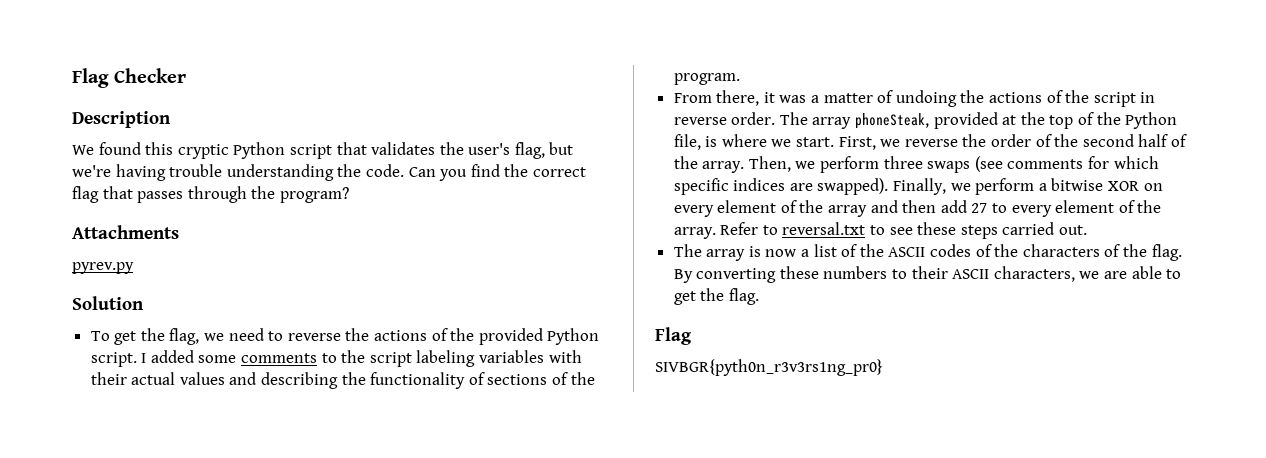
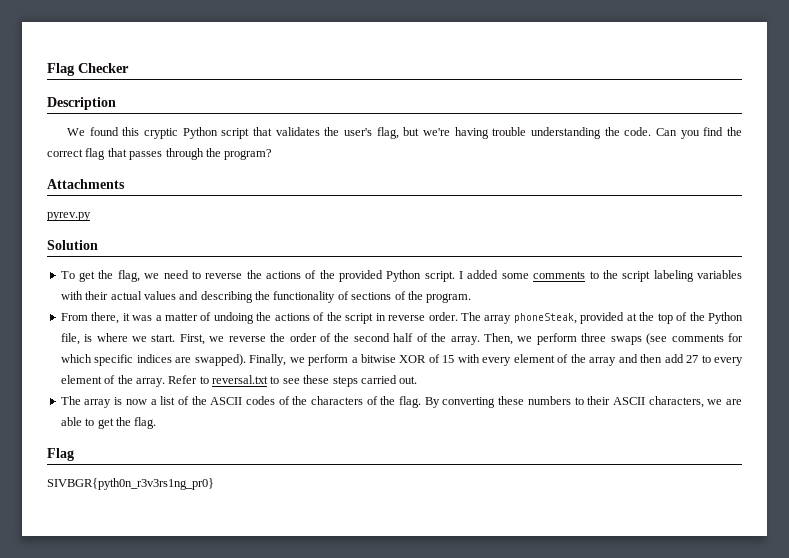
- Finally, we perform a bitwise XOR on every element of the array and then add 27 to every element of the array.
+ Finally, we perform a bitwise XOR of 15 with every element of the array and then add 27 to every element of the array.

